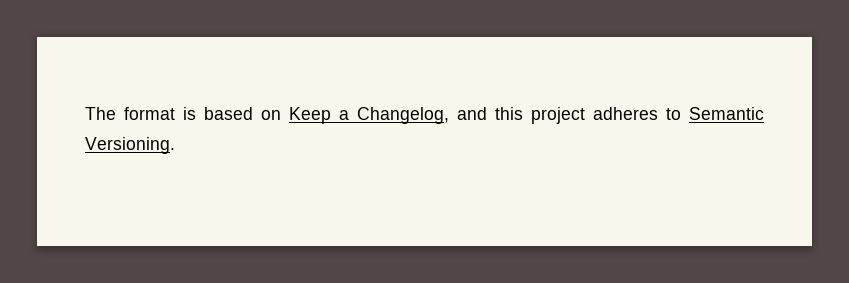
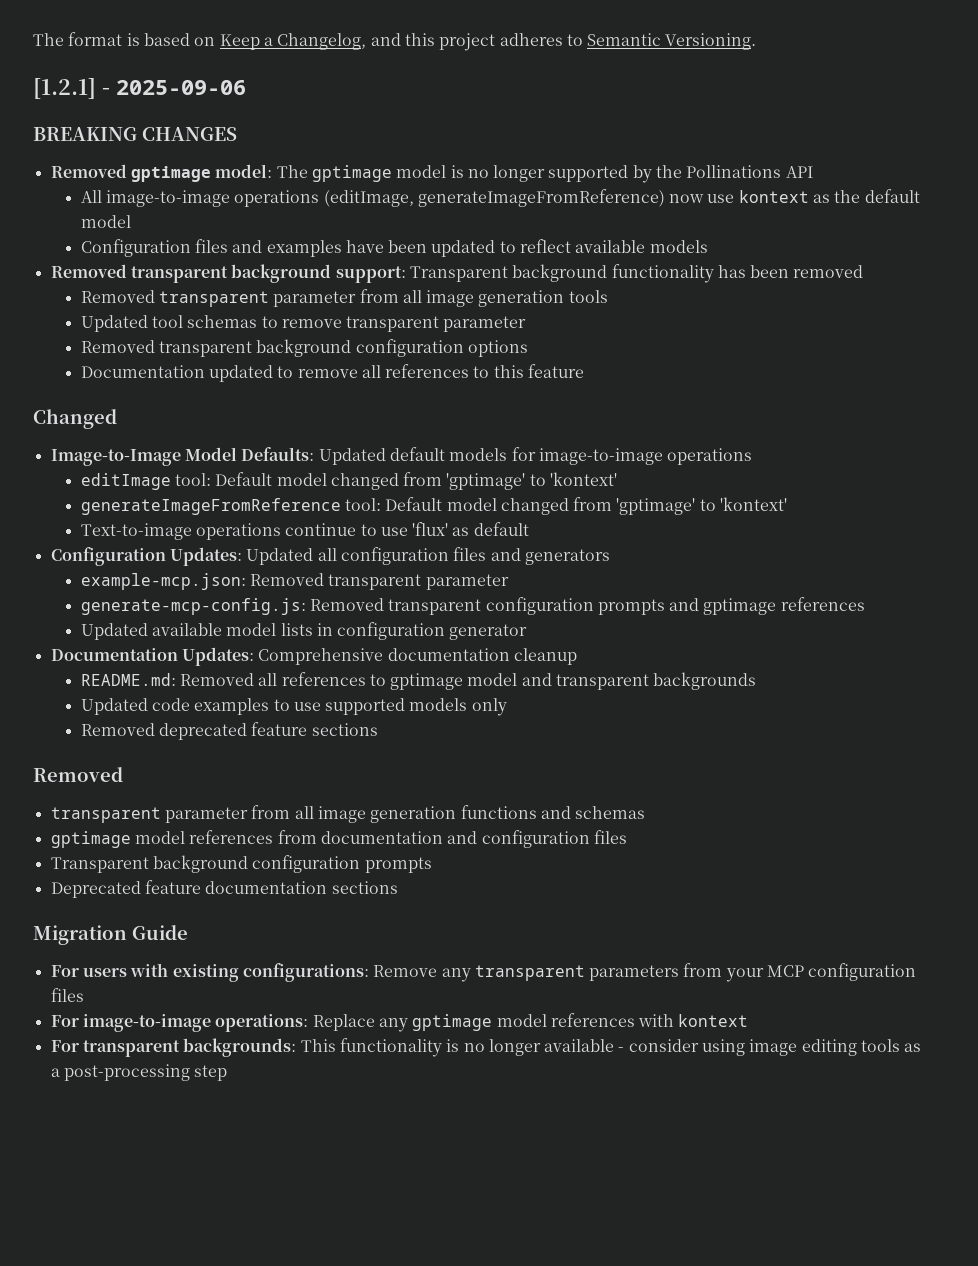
+ [1.2.1] - 2025-09-06
+ BREAKING CHANGES
+ Removed gptimage model: The gptimage model is no longer supported by the Pollinations API
+ All image-to-image operations (editImage, generateImageFromReference) now use kontext as the default model
+ Configuration files and examples have been updated to reflect available models
+ Removed transparent background support: Transparent background functionality has been removed
+ Removed transparent parameter from all image generation tools
+ Updated tool schemas to remove transparent parameter
+ Removed transparent background configuration options
+ Documentation updated to remove all references to this feature
+ Changed
+ Image-to-Image Model Defaults: Updated default models for image-to-image operations
+ editImage tool: Default model changed from 'gptimage' to 'kontext'
+ generateImageFromReference tool: Default model changed from 'gptimage' to 'kontext'
+ Text-to-image operations continue to use 'flux' as default
+ Configuration Updates: Updated all configuration files and generators
+ example-mcp.json: Removed transparent parameter
+ generate-mcp-config.js: Removed transparent configuration prompts and gptimage references
+ Updated available model lists in configuration generator
+ Documentation Updates: Comprehensive documentation cleanup
+ README.md: Removed all references to gptimage model and transparent backgrounds
+ Updated code examples to use supported models only
+ Removed deprecated feature sections
+ Removed
+ transparent parameter from all image generation functions and schemas
+ gptimage model references from documentation and configuration files
+ Transparent background configuration prompts
+ Deprecated feature documentation sections
+ Migration Guide
+ For users with existing configurations: Remove any transparent parameters from your MCP configuration files
+ For image-to-image operations: Replace any gptimage model references with kontext
+ For transparent backgrounds: This functionality is no longer available - consider using image editing tools as a post-processing step

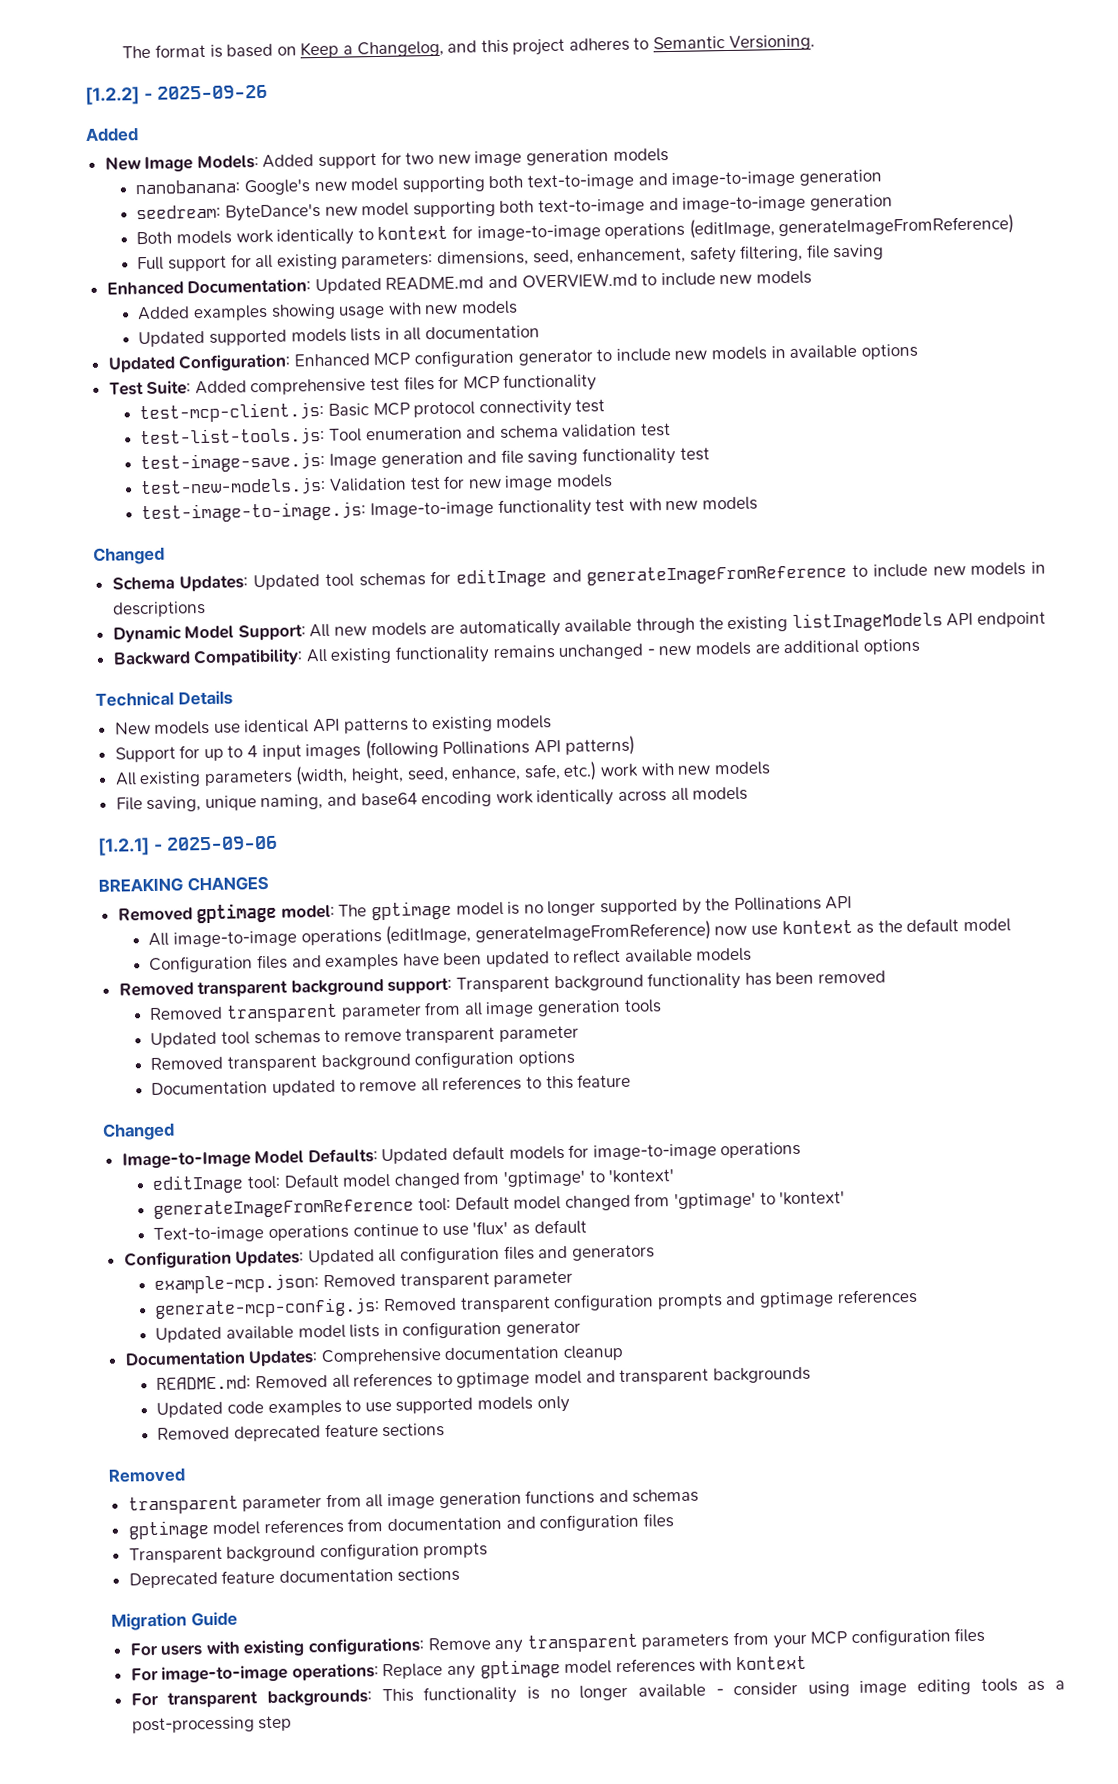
+ [1.2.2] - 2025-09-26
+ Added
+ New Image Models: Added support for two new image generation models
+ nanobanana: Google's new model supporting both text-to-image and image-to-image generation
+ seedream: ByteDance's new model supporting both text-to-image and image-to-image generation
+ Both models work identically to kontext for image-to-image operations (editImage, generateImageFromReference)
+ Full support for all existing parameters: dimensions, seed, enhancement, safety filtering, file saving
+ Enhanced Documentation: Updated README.md and OVERVIEW.md to include new models
+ Added examples showing usage with new models
+ Updated supported models lists in all documentation
+ Updated Configuration: Enhanced MCP configuration generator to include new models in available options
+ Test Suite: Added comprehensive test files for MCP functionality
+ test-mcp-client.js: Basic MCP protocol connectivity test
+ test-list-tools.js: Tool enumeration and schema validation test
+ test-image-save.js: Image generation and file saving functionality test
+ test-new-models.js: Validation test for new image models
+ test-image-to-image.js: Image-to-image functionality test with new models
+ Changed
+ Schema Updates: Updated tool schemas for editImage and generateImageFromReference to include new models in descriptions
+ Dynamic Model Support: All new models are automatically available through the existing listImageModels API endpoint
+ Backward Compatibility: All existing functionality remains unchanged - new models are additional options
+ Technical Details
+ New models use identical API patterns to existing models
+ Support for up to 4 input images (following Pollinations API patterns)
+ All existing parameters (width, height, seed, enhance, safe, etc.) work with new models
+ File saving, unique naming, and base64 encoding work identically across all models

